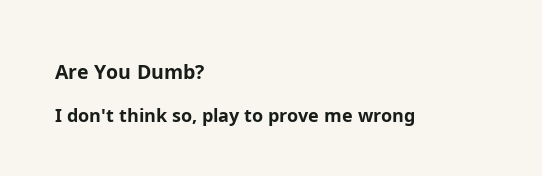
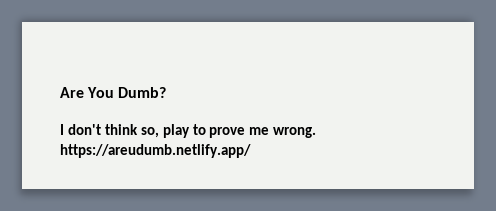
- I don't think so, play to prove me wrong
+ I don't think so, play to prove me wrong. https://areudumb.netlify.app/

